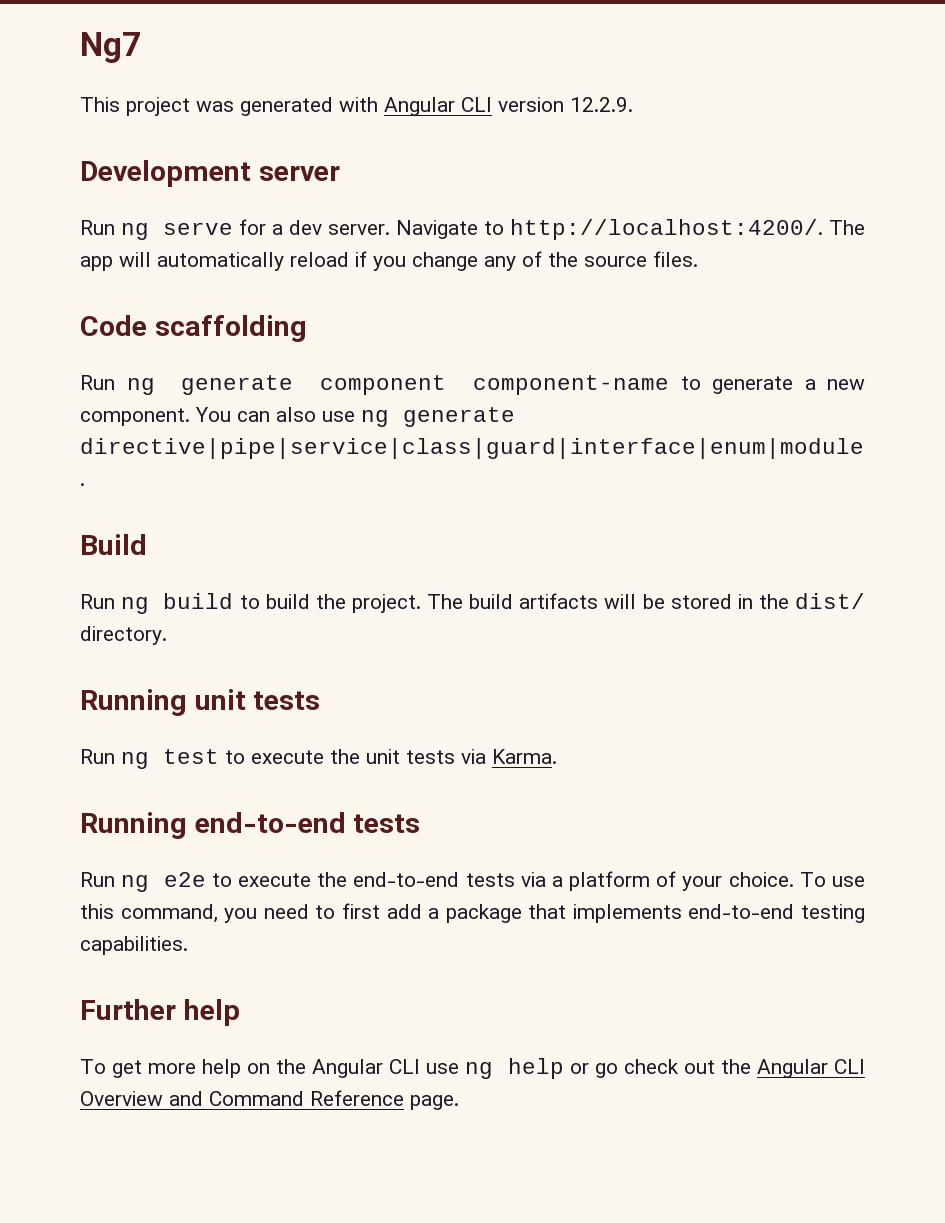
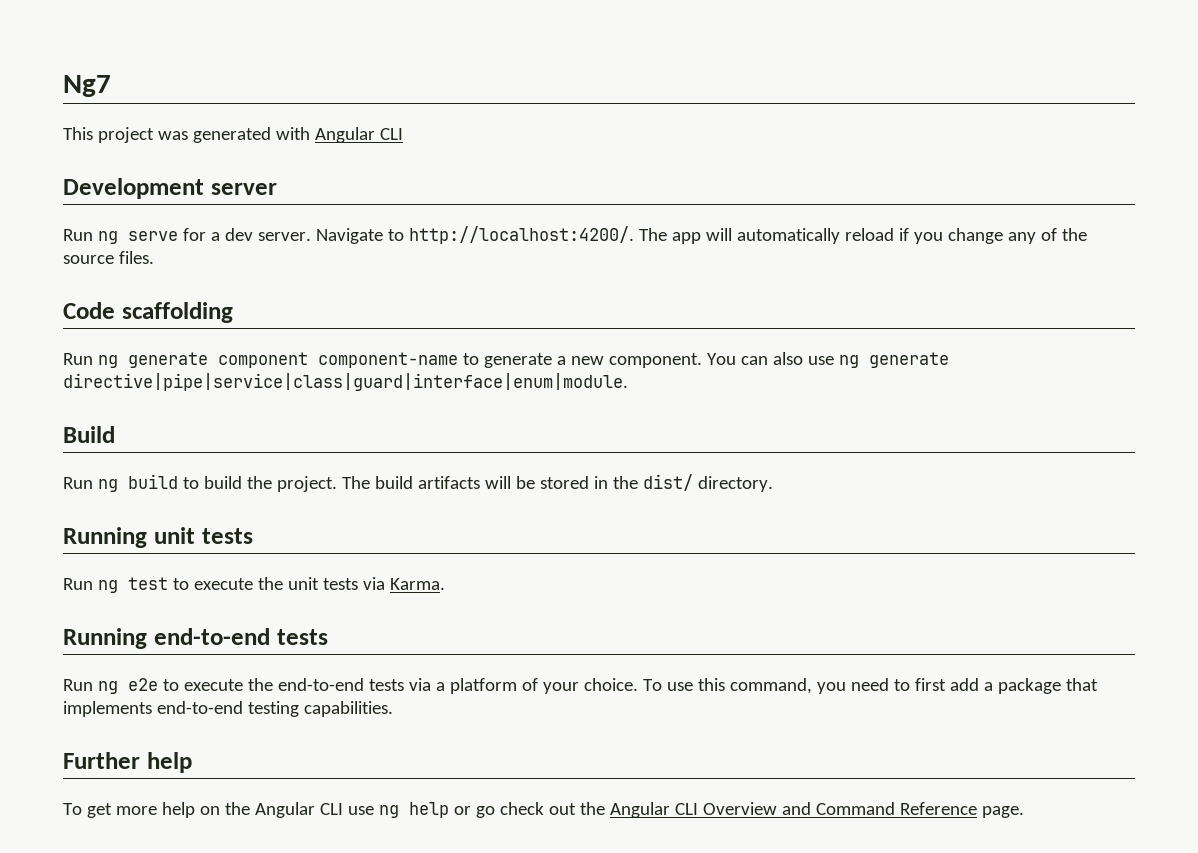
- This project was generated with Angular CLI version 12.2.9.
+ This project was generated with Angular CLI

